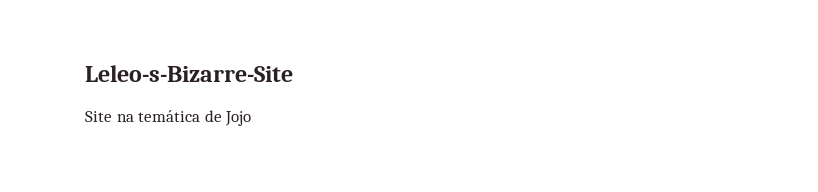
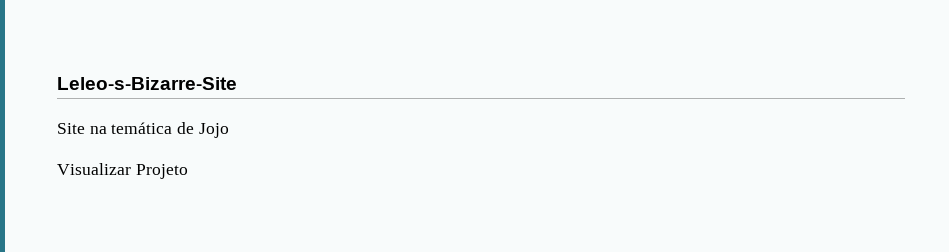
+ Visualizar Projeto

